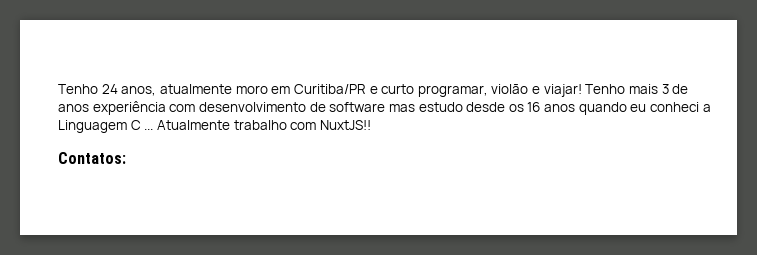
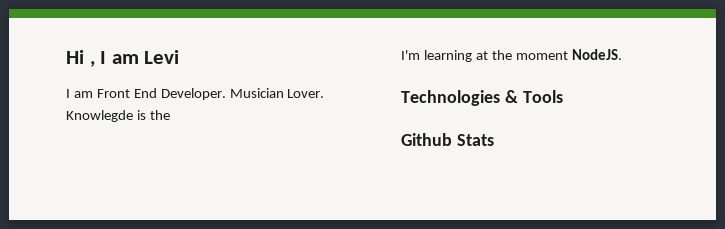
- Tenho 24 anos, atualmente moro em Curitiba/PR e curto programar, violão e viajar! Tenho mais 3 de anos experiência com desenvolvimento de software mas estudo desde os 16 anos quando eu conheci a Linguagem C ... Atualmente trabalho com NuxtJS!!
- Contatos:
+ Hi , I am Levi
+ I am Front End Developer. Musician Lover. Knowlegde is the
+ I'm learning at the moment NodeJS.
+ Technologies & Tools
+ Github Stats

